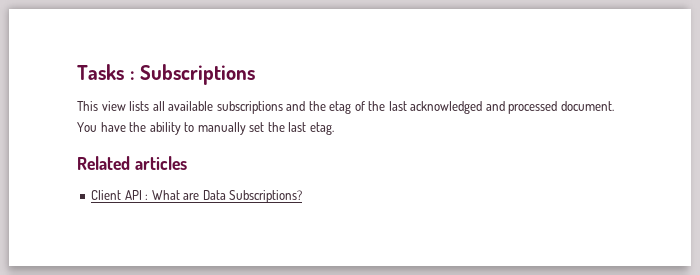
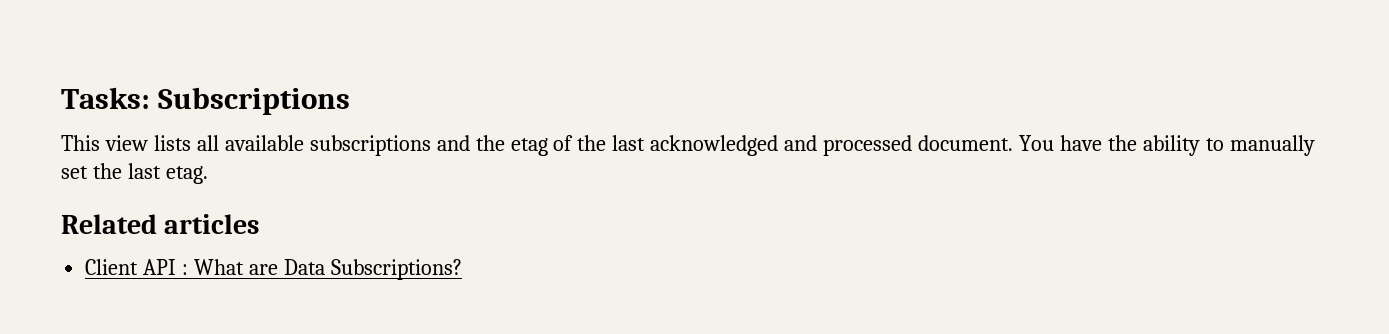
- Tasks : Subscriptions
+ Tasks: Subscriptions

